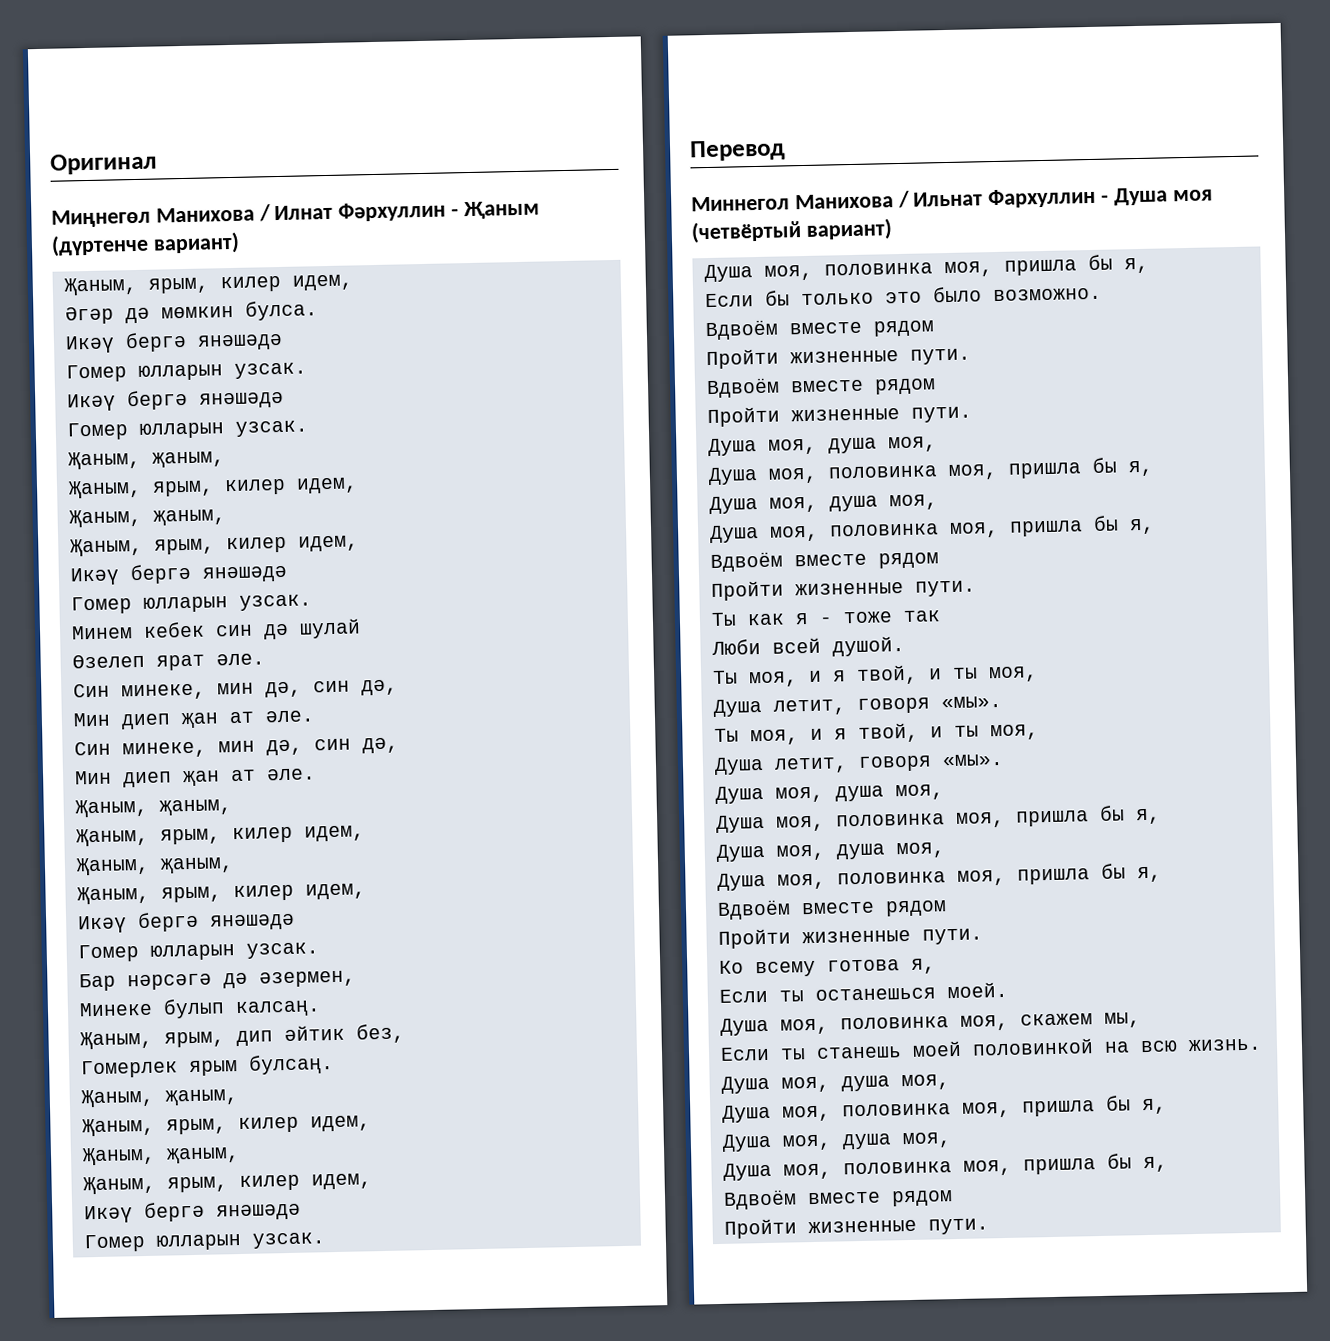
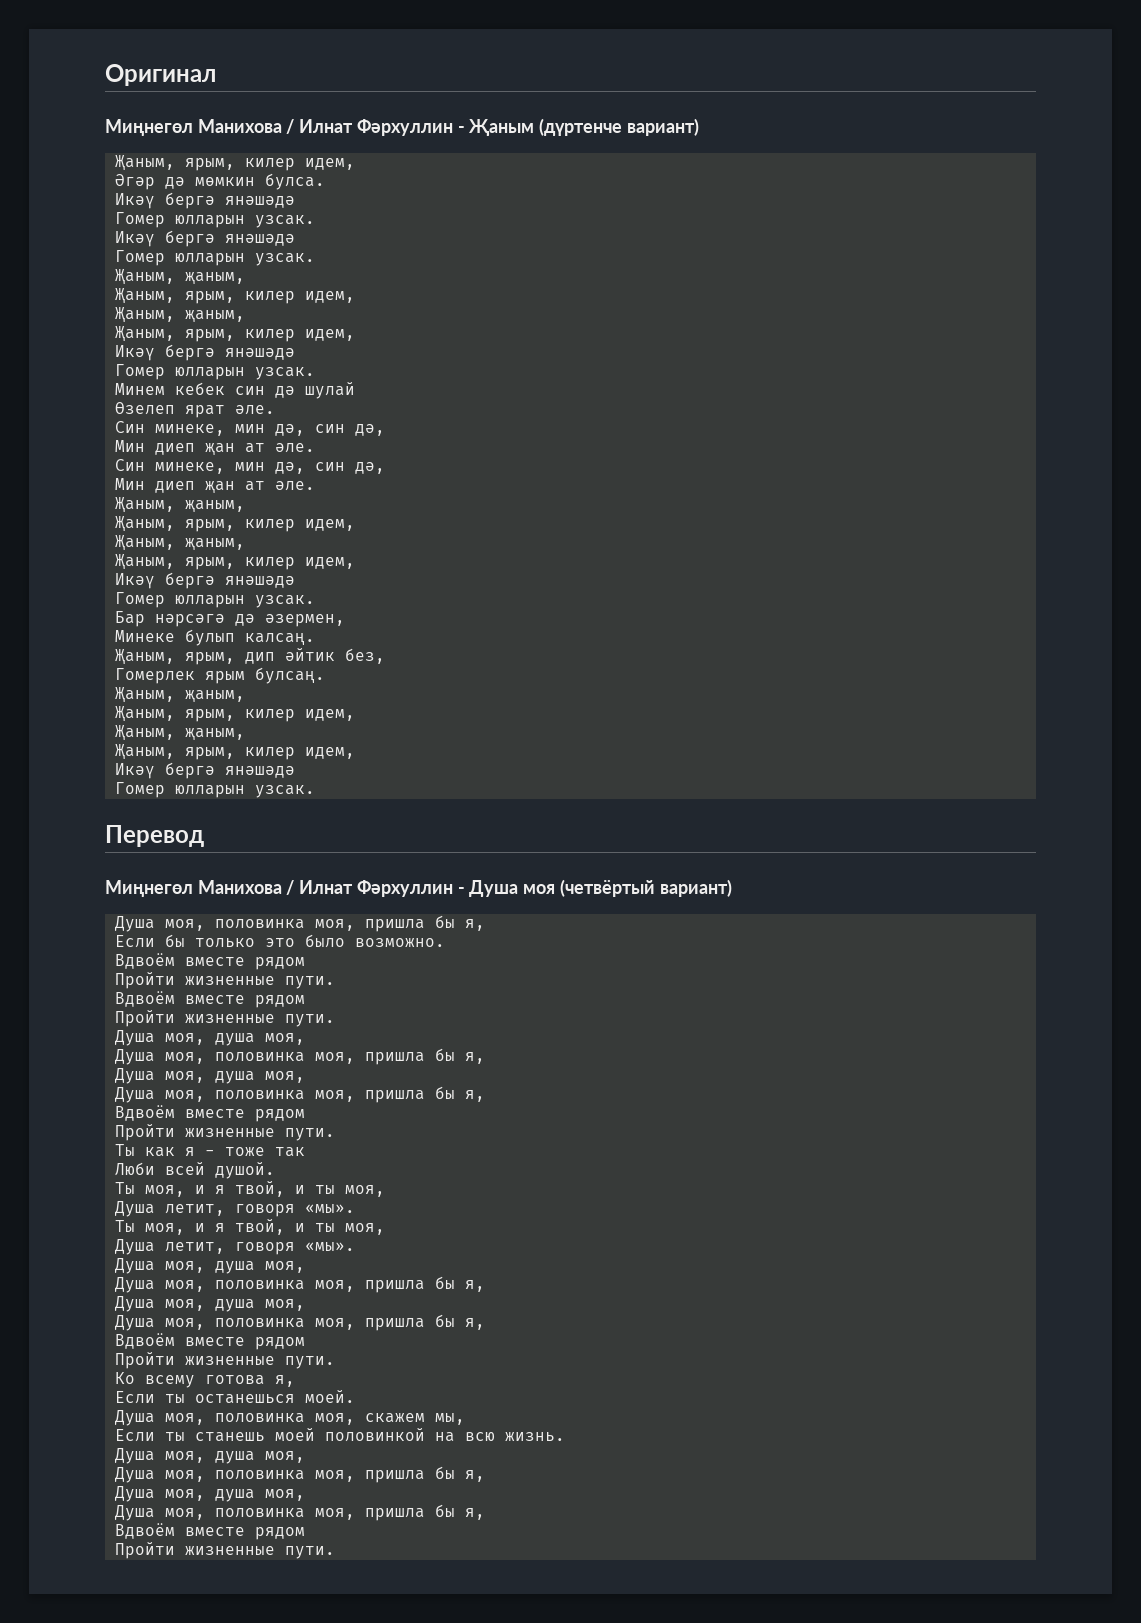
- Миннегол Манихова / Ильнат Фархуллин - Душа моя (четвёртый вариант)
+ Миңнегөл Манихова / Илнат Фәрхуллин - Душа моя (четвёртый вариант)

